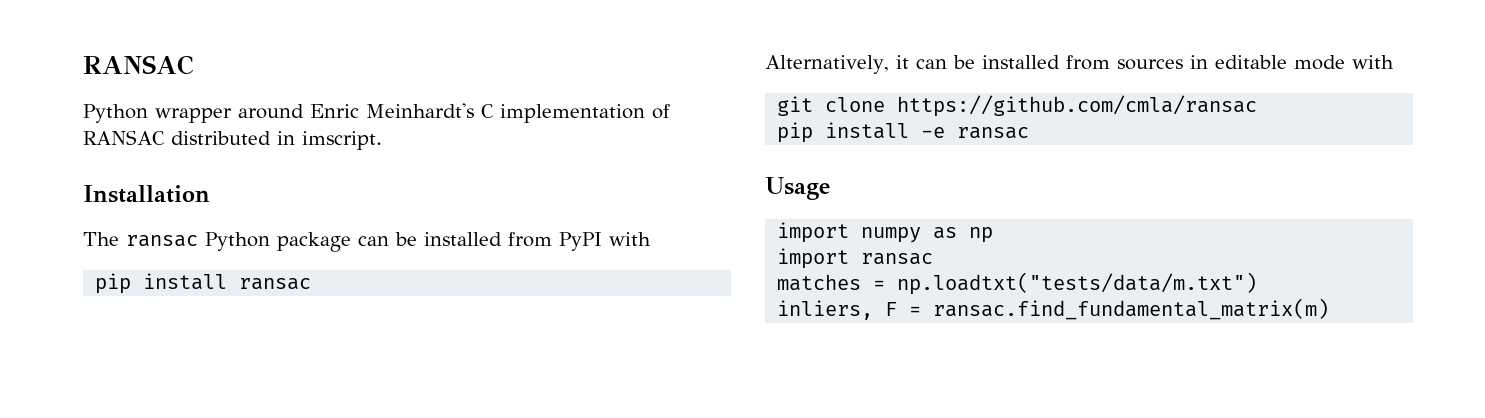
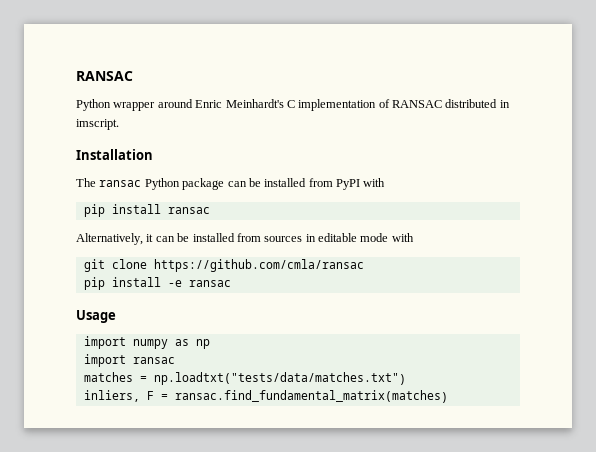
- matches = np.loadtxt("tests/data/m.txt")
+ matches = np.loadtxt("tests/data/matches.txt")
- inliers, F = ransac.find_fundamental_matrix(m)
+ inliers, F = ransac.find_fundamental_matrix(matches)

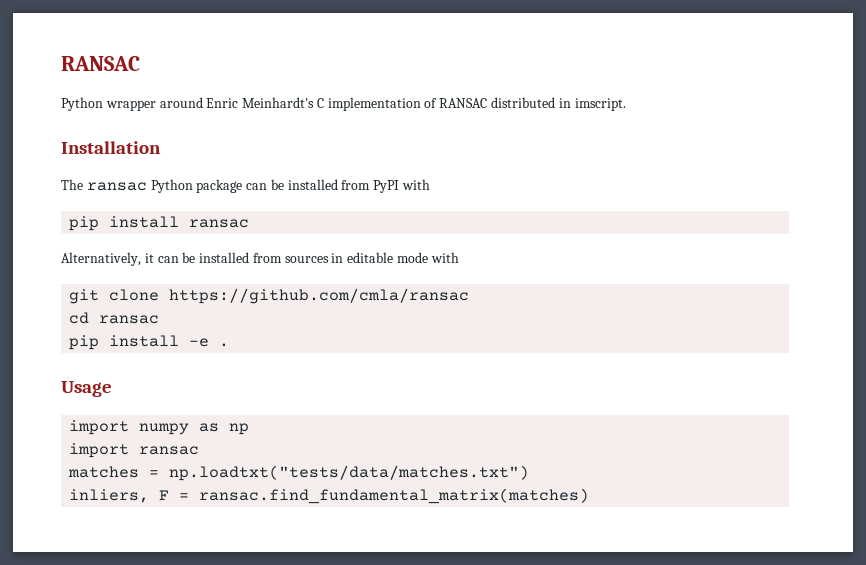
+ cd ransac
- pip install -e ransac
+ pip install -e .

